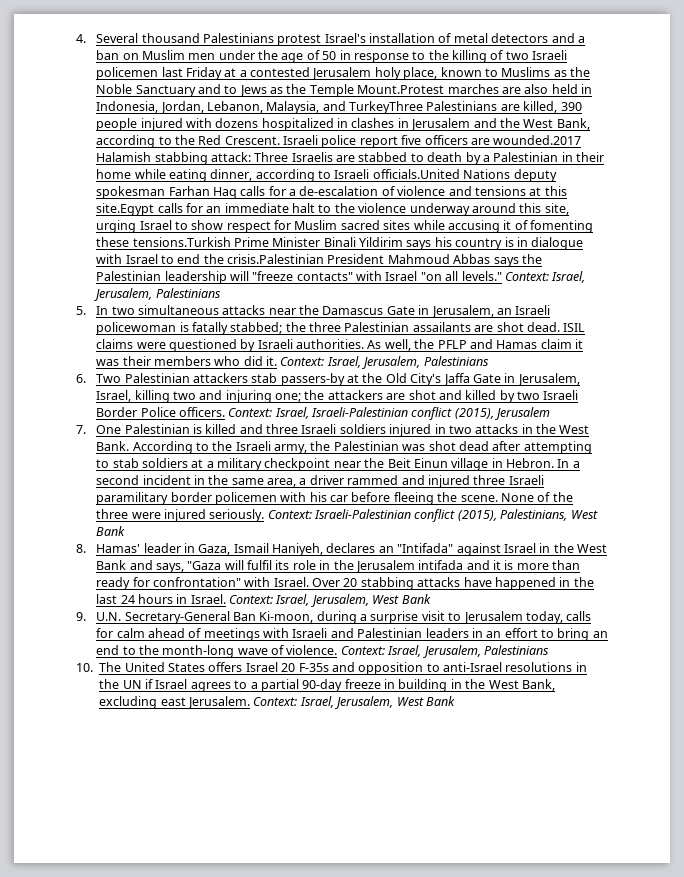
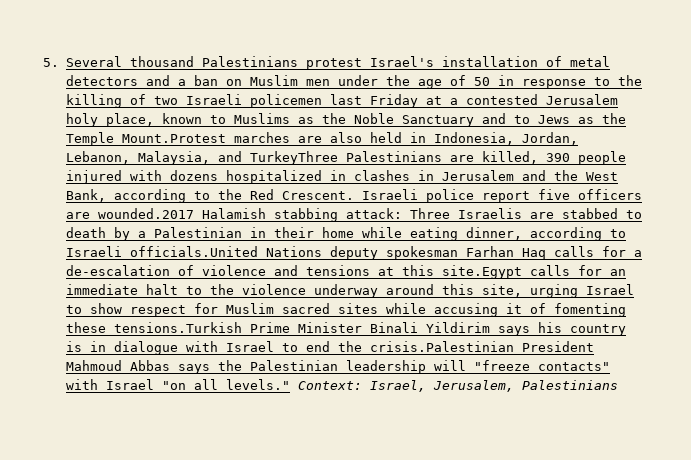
- 4. Several thousand Palestinians protest Israel's installation of metal detectors and a ban on Muslim men under the age of 50 in response to the killing of two Israeli policemen last Friday at a contested Jerusalem holy place, known to Muslims as the Noble Sanctuary and to Jews as the Temple Mount.Protest marches are also held in Indonesia, Jordan, Lebanon, Malaysia, and TurkeyThree Palestinians are killed, 390 people injured with dozens hospitalized in clashes in Jerusalem and the West Bank, according to the Red Crescent.
+ 5. Several thousand Palestinians protest Israel's installation of metal detectors and a ban on Muslim men under the age of 50 in response to the killing of two Israeli policemen last Friday at a contested Jerusalem holy place, known to Muslims as the Noble Sanctuary and to Jews as the Temple Mount.Protest marches are also held in Indonesia, Jordan, Lebanon, Malaysia, and TurkeyThree Palestinians are killed, 390 people injured with dozens hospitalized in clashes in Jerusalem and the West Bank, according to the Red Crescent.
- 5. In two simultaneous attacks near the Damascus Gate in Jerusalem, an Israeli policewoman is fatally stabbed; the three Palestinian assailants are shot dead. ISIL claims were questioned by Israeli authorities. As well, the PFLP and Hamas claim it was their members who did it. Context: Israel, Jerusalem, Palestinians
- 6. Two Palestinian attackers stab passers-by at the Old City's Jaffa Gate in Jerusalem, Israel, killing two and injuring one; the attackers are shot and killed by two Israeli Border Police officers. Context: Israel, Israeli-Palestinian conflict (2015), Jerusalem
- 7. One Palestinian is killed and three Israeli soldiers injured in two attacks in the West Bank. According to the Israeli army, the Palestinian was shot dead after attempting to stab soldiers at a military checkpoint near the Beit Einun village in Hebron. In a second incident in the same area, a driver rammed and injured three Israeli paramilitary border policemen with his car before fleeing the scene. None of the three were injured seriously. Context: Israeli-Palestinian conflict (2015), Palestinians, West Bank
- 8. Hamas' leader in Gaza, Ismail Haniyeh, declares an "Intifada" against Israel in the West Bank and says, "Gaza will fulfil its role in the Jerusalem intifada and it is more than ready for confrontation" with Israel. Over 20 stabbing attacks have happened in the last 24 hours in Israel. Context: Israel, Jerusalem, West Bank
- 9. U.N. Secretary-General Ban Ki-moon, during a surprise visit to Jerusalem today, calls for calm ahead of meetings with Israeli and Palestinian leaders in an effort to bring an end to the month-long wave of violence. Context: Israel, Jerusalem, Palestinians
- 10. The United States offers Israel 20 F-35s and opposition to anti-Israel resolutions in the UN if Israel agrees to a partial 90-day freeze in building in the West Bank, excluding east Jerusalem. Context: Israel, Jerusalem, West Bank

